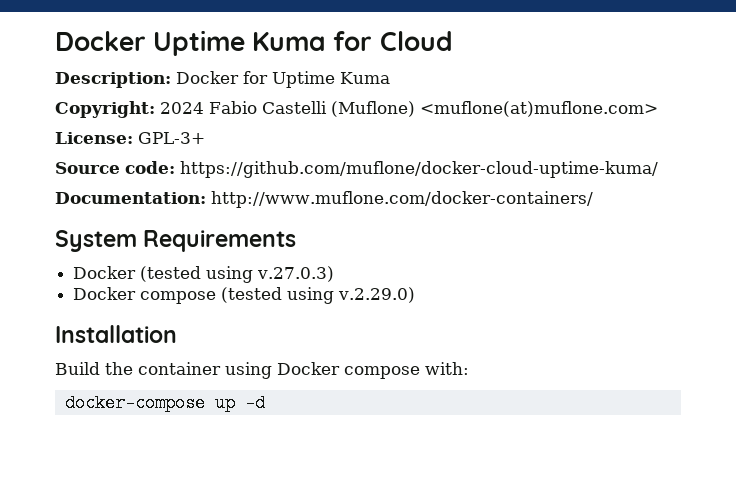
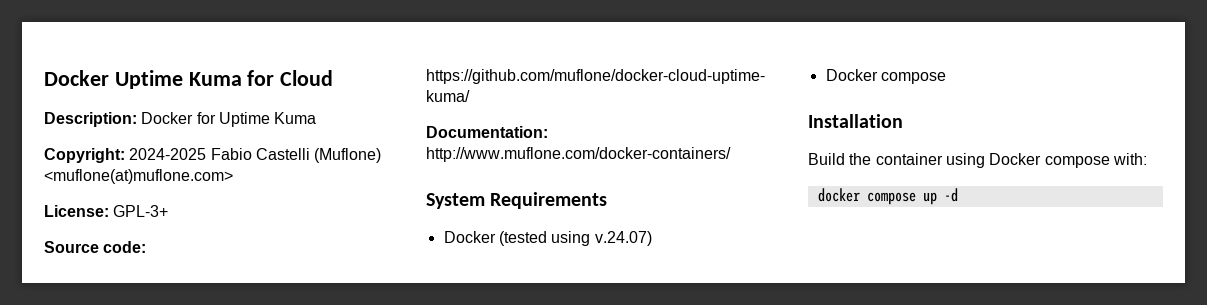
- Copyright: 2024 Fabio Castelli (Muflone) <muflone(at)muflone.com>
+ Copyright: 2024-2025 Fabio Castelli (Muflone) <muflone(at)muflone.com>
- Docker (tested using v.27.0.3)
- Docker compose (tested using v.2.29.0)
+ Docker (tested using v.24.07)
+ Docker compose
- docker-compose up -d
+ docker compose up -d

